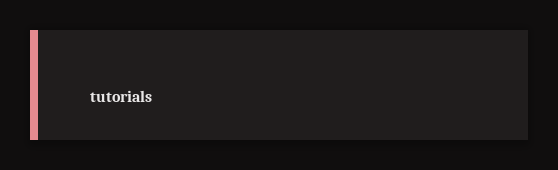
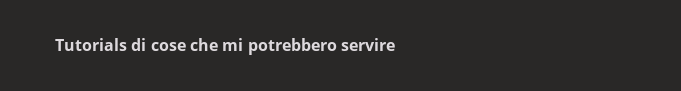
- tutorials
+ Tutorials di cose che mi potrebbero servire

